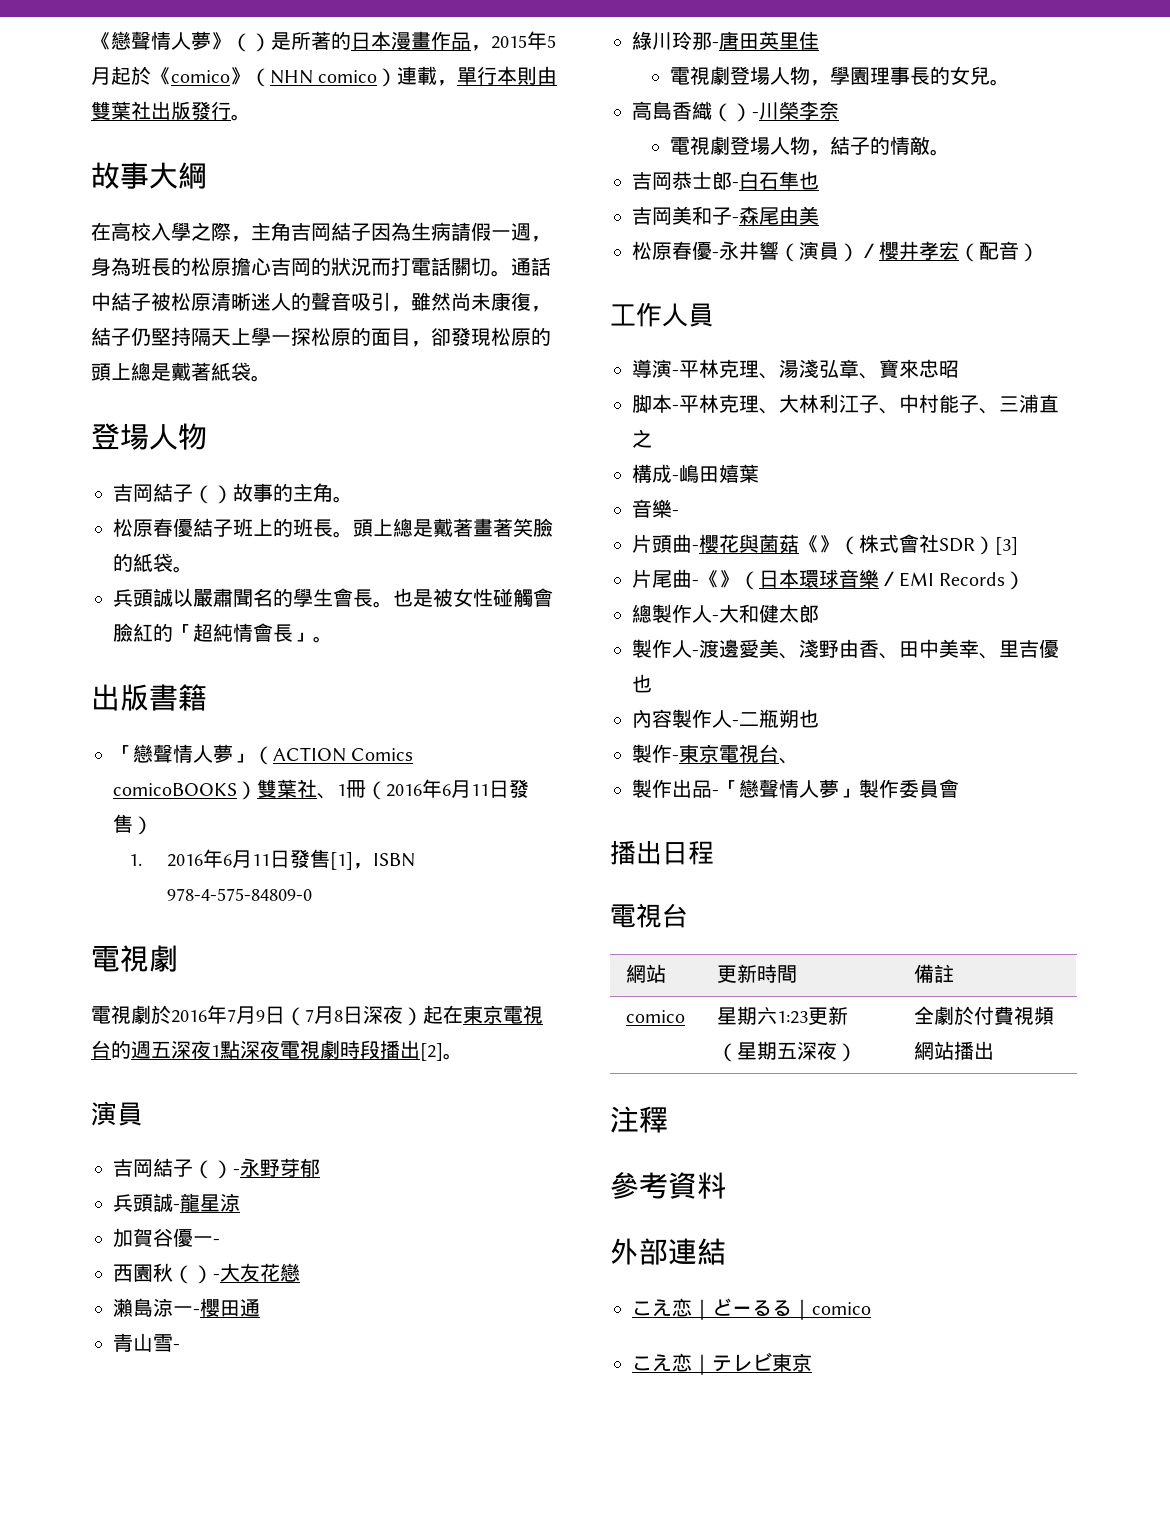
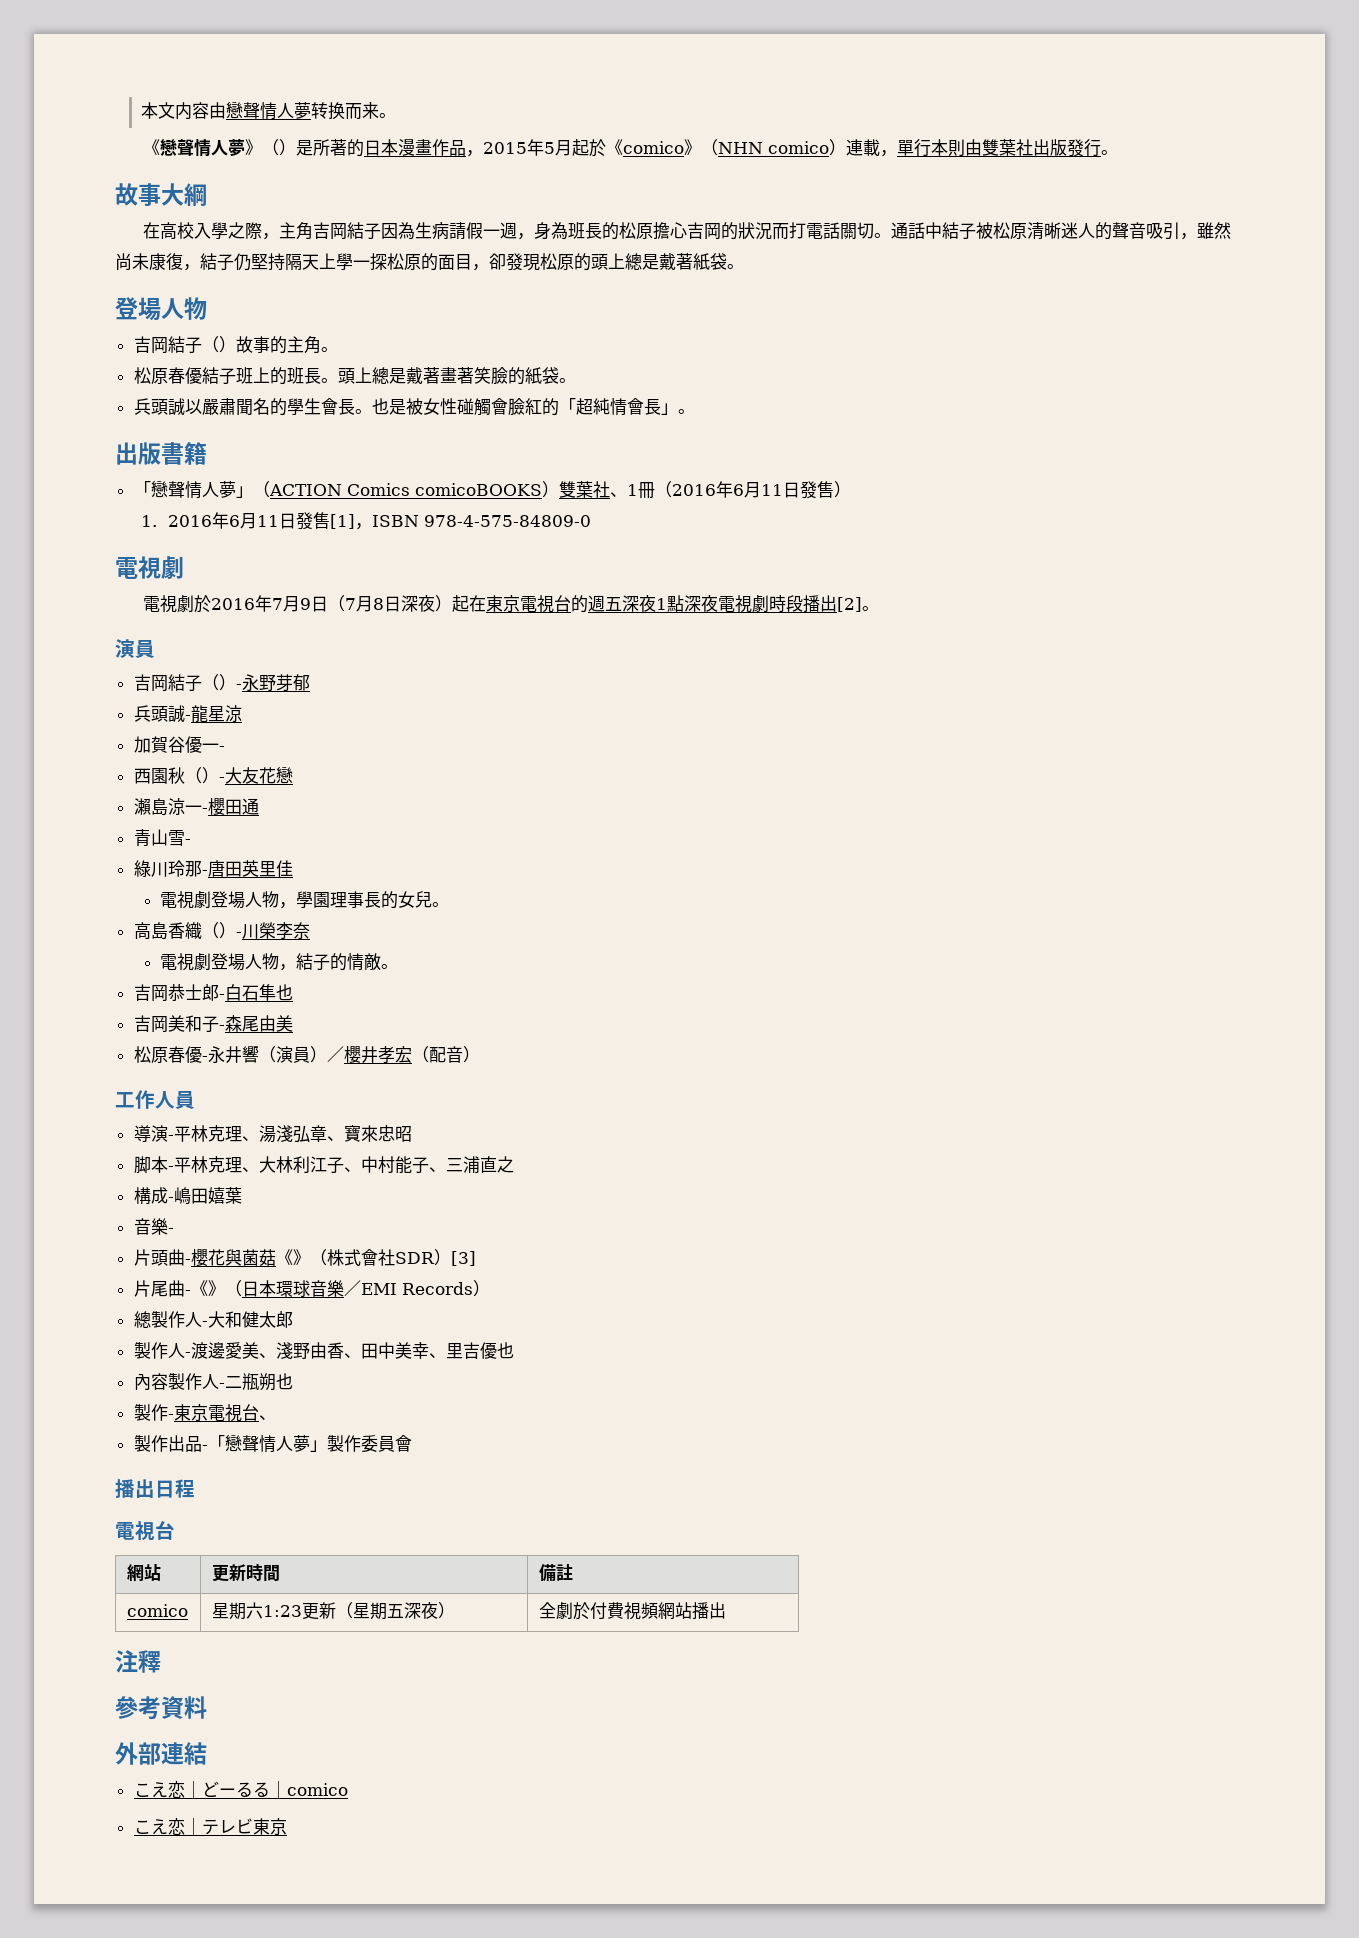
+ 本文内容由戀聲情人夢转换而来。

